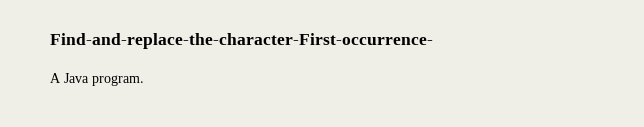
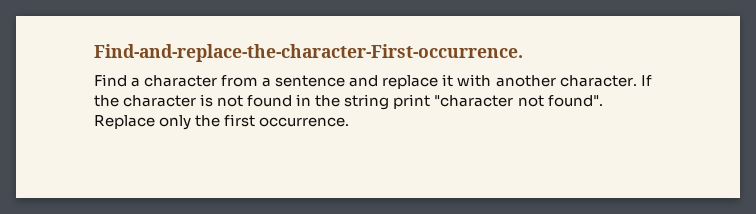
- Find-and-replace-the-character-First-occurrence-
- A Java program.
+ Find-and-replace-the-character-First-occurrence.
+ Find a character from a sentence and replace it with another character. If the character is not found in the string print "character not found". Replace only the first occurrence.

